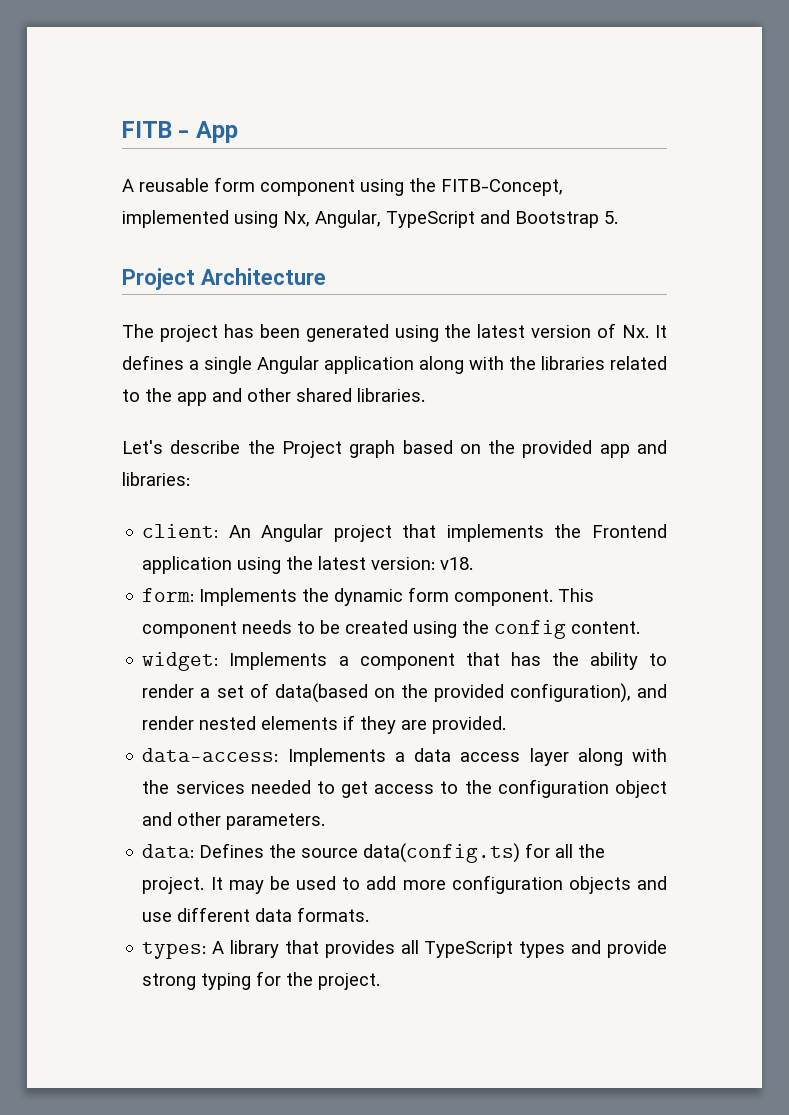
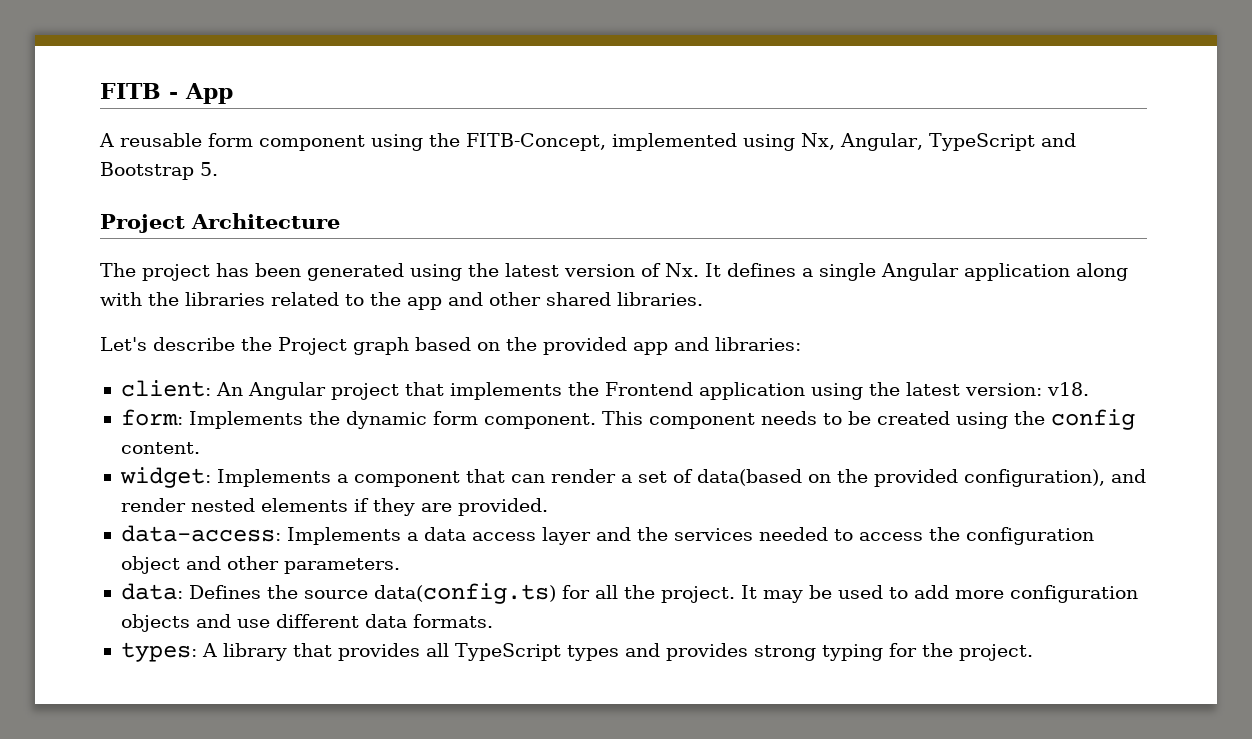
- widget: Implements a component that has the ability to render a set of data(based on the provided configuration), and render nested elements if they are provided.
+ widget: Implements a component that can render a set of data(based on the provided configuration), and render nested elements if they are provided.
- data-access: Implements a data access layer along with the services needed to get access to the configuration object and other parameters.
+ data-access: Implements a data access layer and the services needed to access the configuration object and other parameters.
- types: A library that provides all TypeScript types and provide strong typing for the project.
+ types: A library that provides all TypeScript types and provides strong typing for the project.

